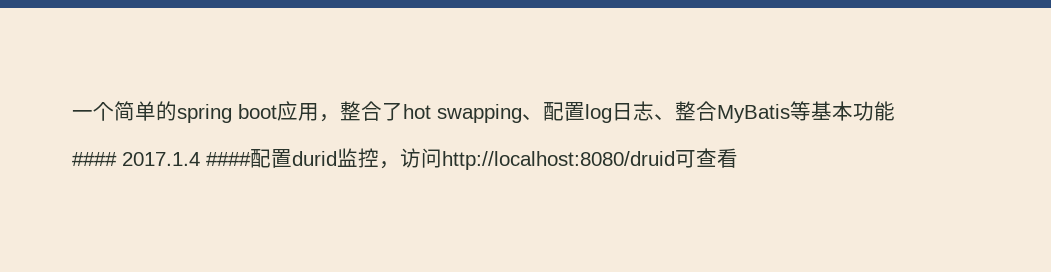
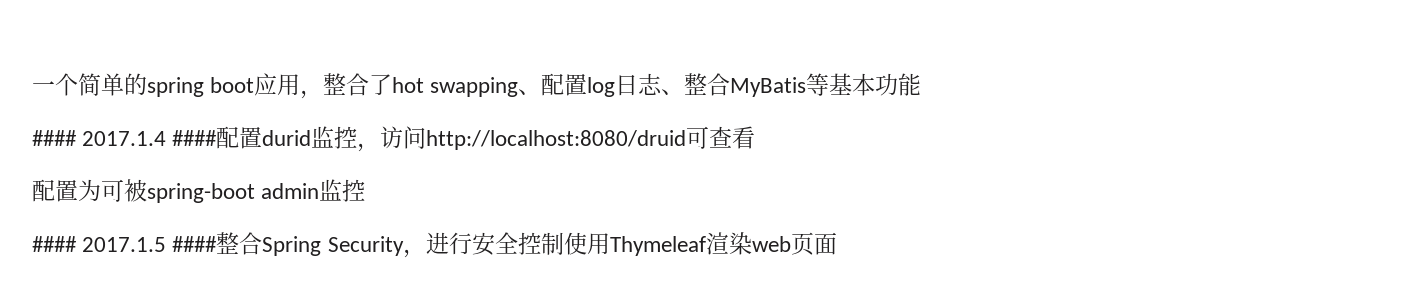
+ 配置为可被spring-boot admin监控
+ #### 2017.1.5 ####整合Spring Security，进行安全控制使用Thymeleaf渲染web页面

